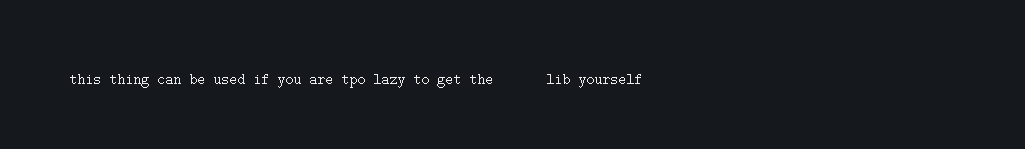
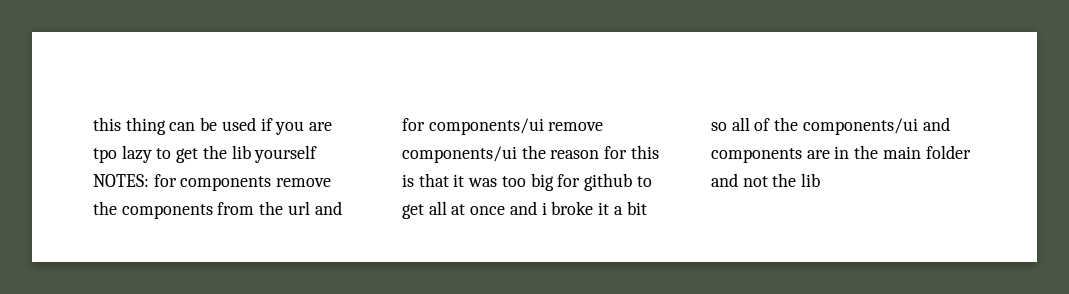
- this thing can be used if you are tpo lazy to get the lib yourself
+ this thing can be used if you are tpo lazy to get the lib yourself NOTES: for components remove the components from the url and for components/ui remove components/ui the reason for this is that it was too big for github to get all at once and i broke it a bit so all of the components/ui and components are in the main folder and not the lib

